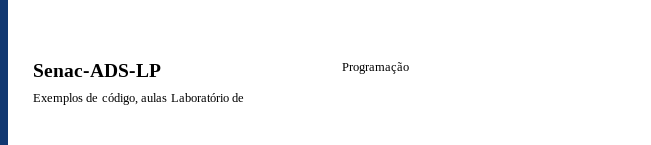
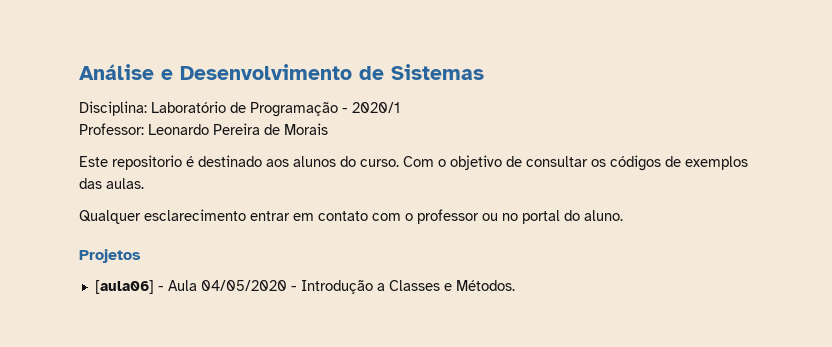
- Senac-ADS-LP
- Exemplos de código, aulas Laboratório de Programação
+ Análise e Desenvolvimento de Sistemas
+ Disciplina: Laboratório de Programação - 2020/1
+ Professor: Leonardo Pereira de Morais
+ Este repositorio é destinado aos alunos do curso. Com o objetivo de consultar os códigos de exemplos das aulas.
+ Qualquer esclarecimento entrar em contato com o professor ou no portal do aluno.
+ Projetos
+ [aula06] - Aula 04/05/2020 - Introdução a Classes e Métodos.

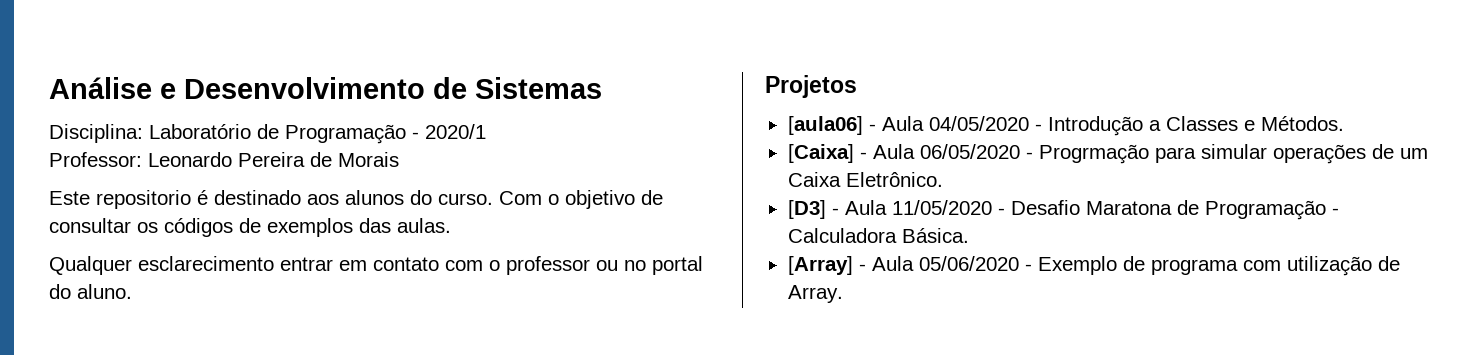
+ [Caixa] - Aula 06/05/2020 - Progrmação para simular operações de um Caixa Eletrônico.
+ [D3] - Aula 11/05/2020 - Desafio Maratona de Programação - Calculadora Básica.
+ [Array] - Aula 05/06/2020 - Exemplo de programa com utilização de Array.

